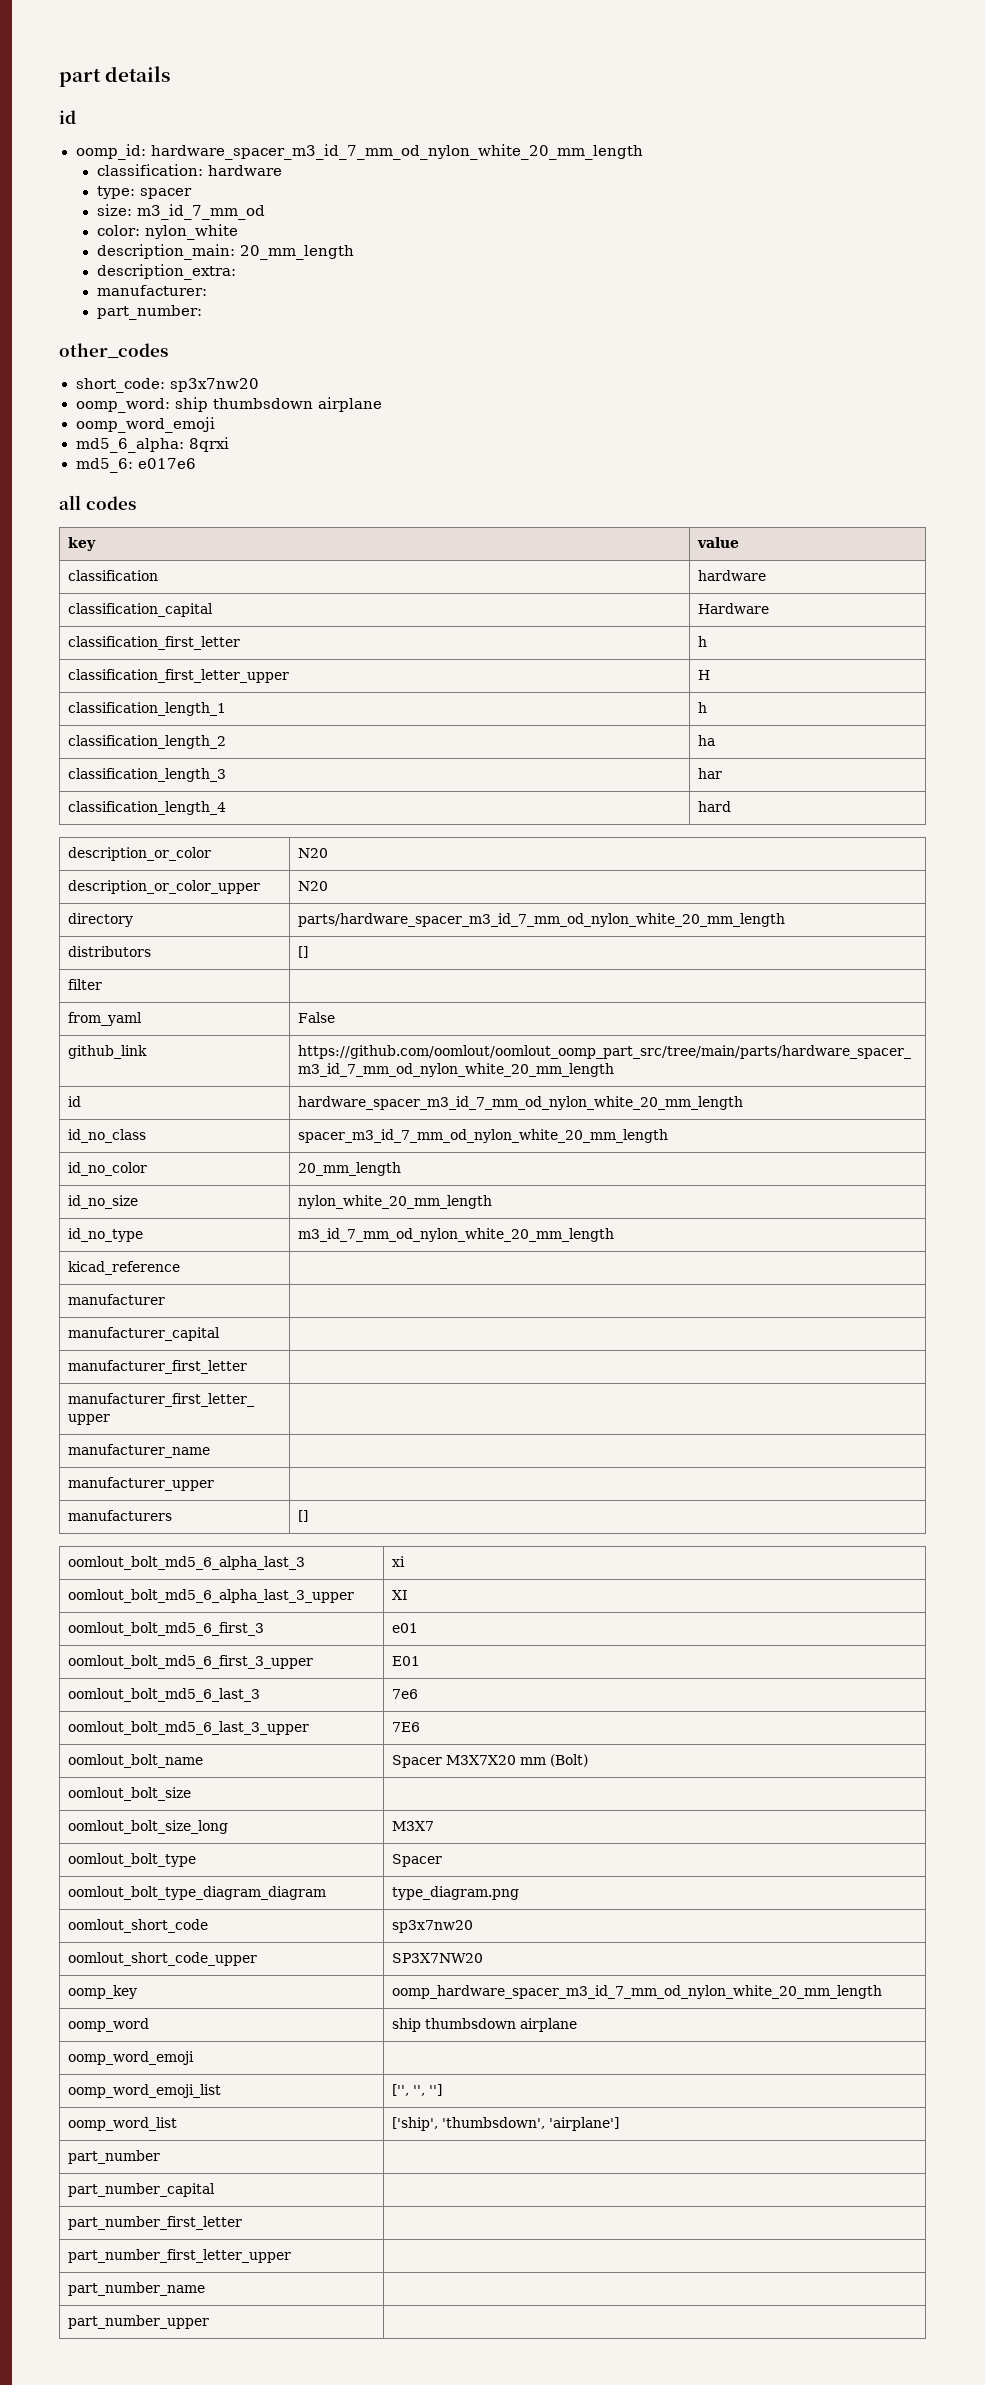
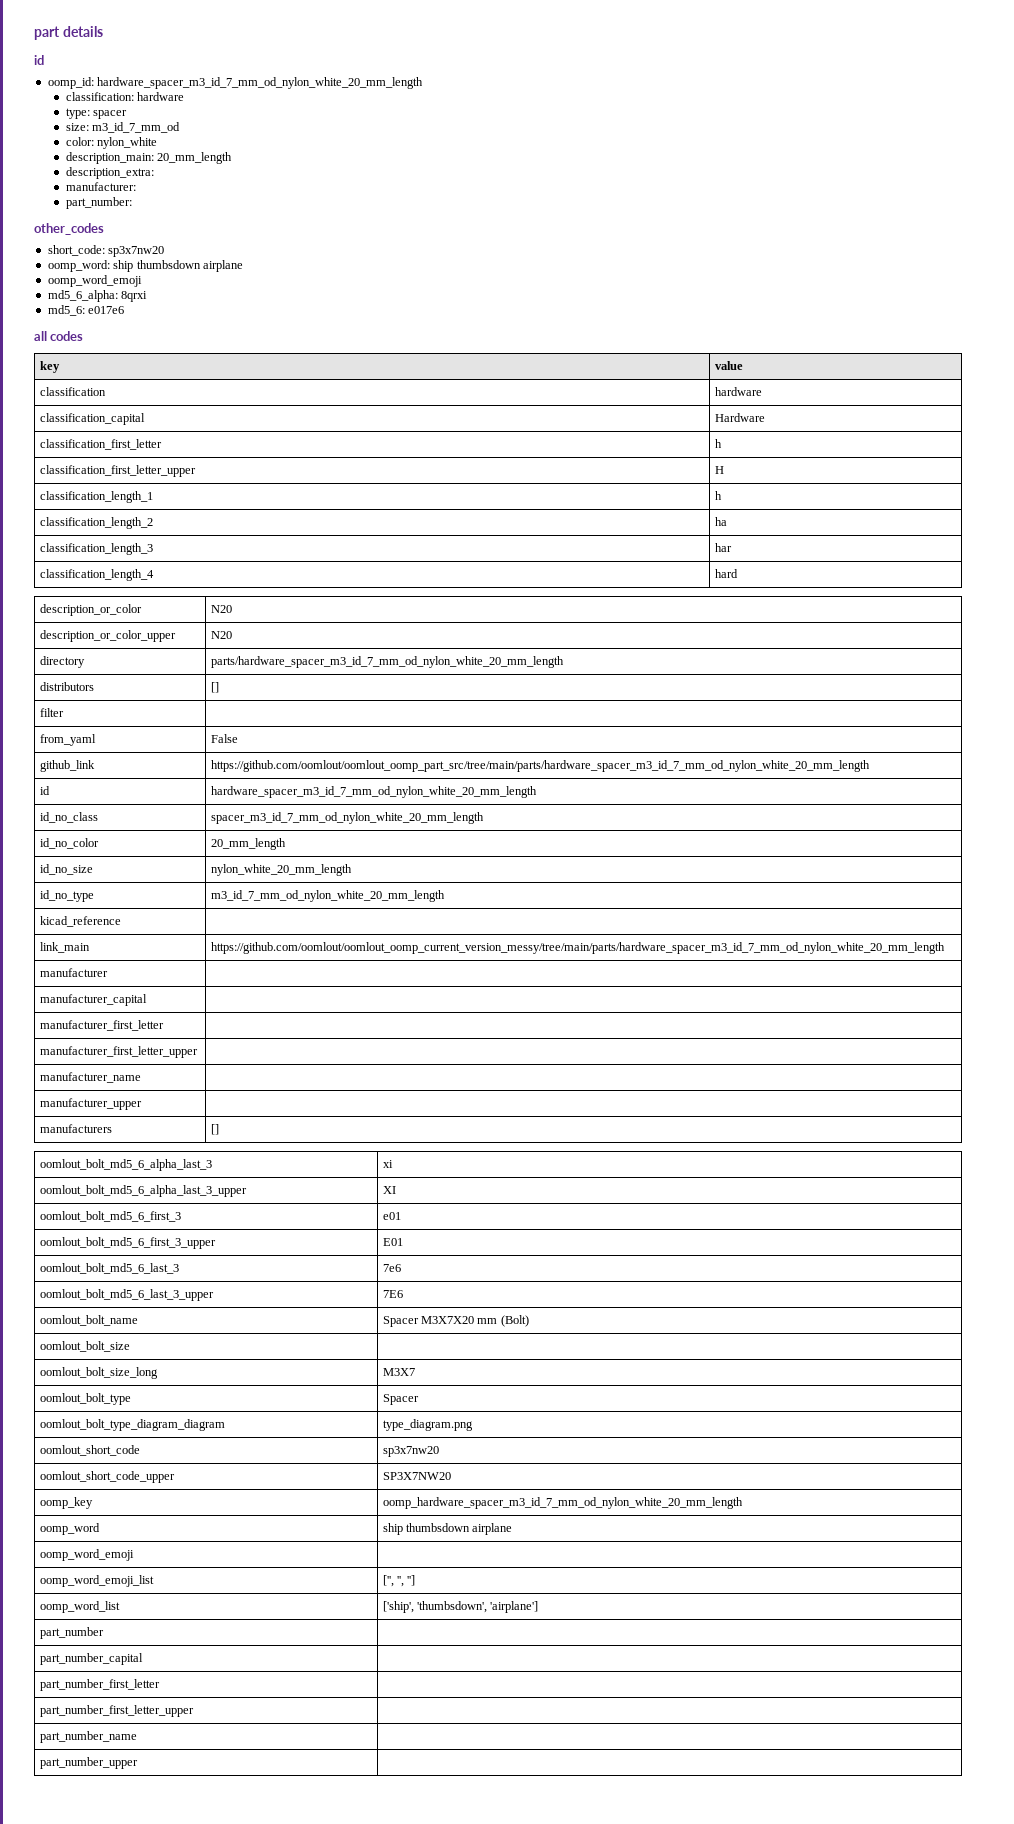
+ link_main | https://github.com/oomlout/oomlout_oomp_current_version_messy/tree/main/parts/hardware_spacer_m3_id_7_mm_od_nylon_white_20_mm_length

